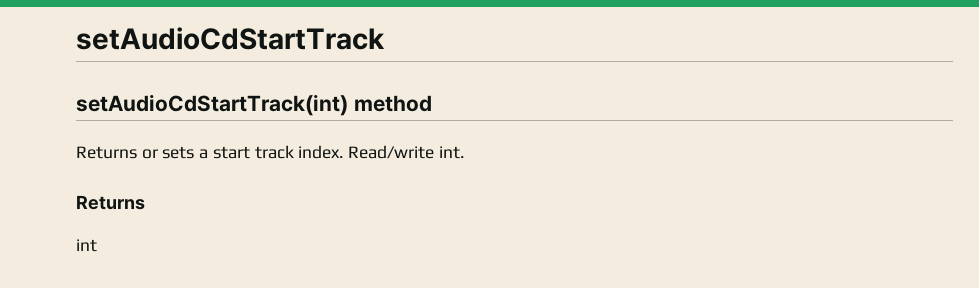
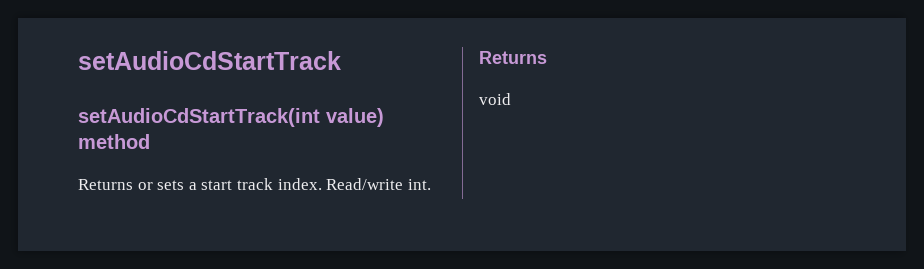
- setAudioCdStartTrack(int) method
+ setAudioCdStartTrack(int value) method
- int
+ void

